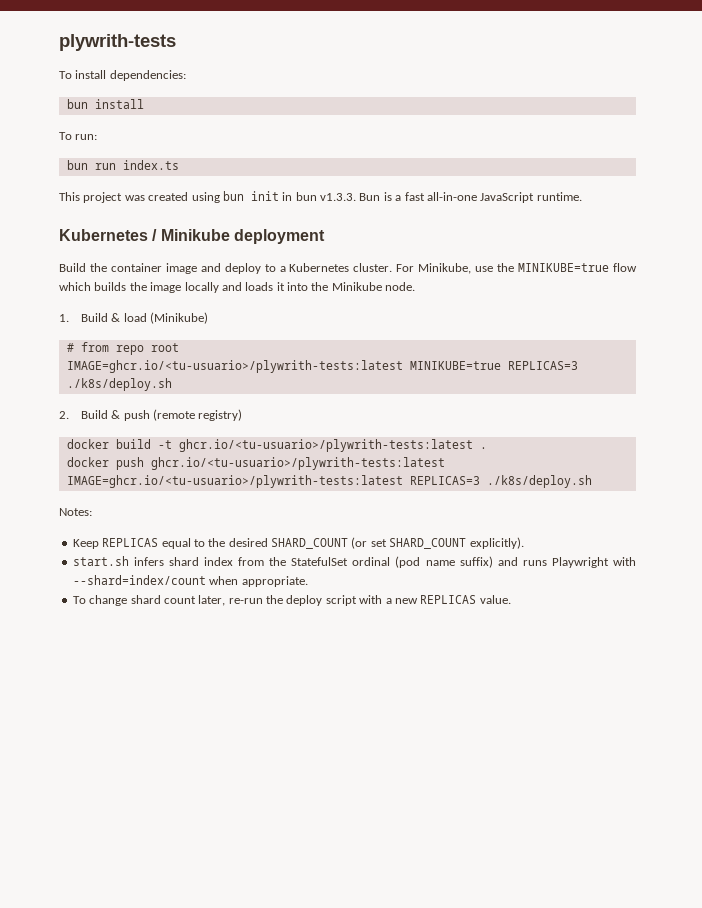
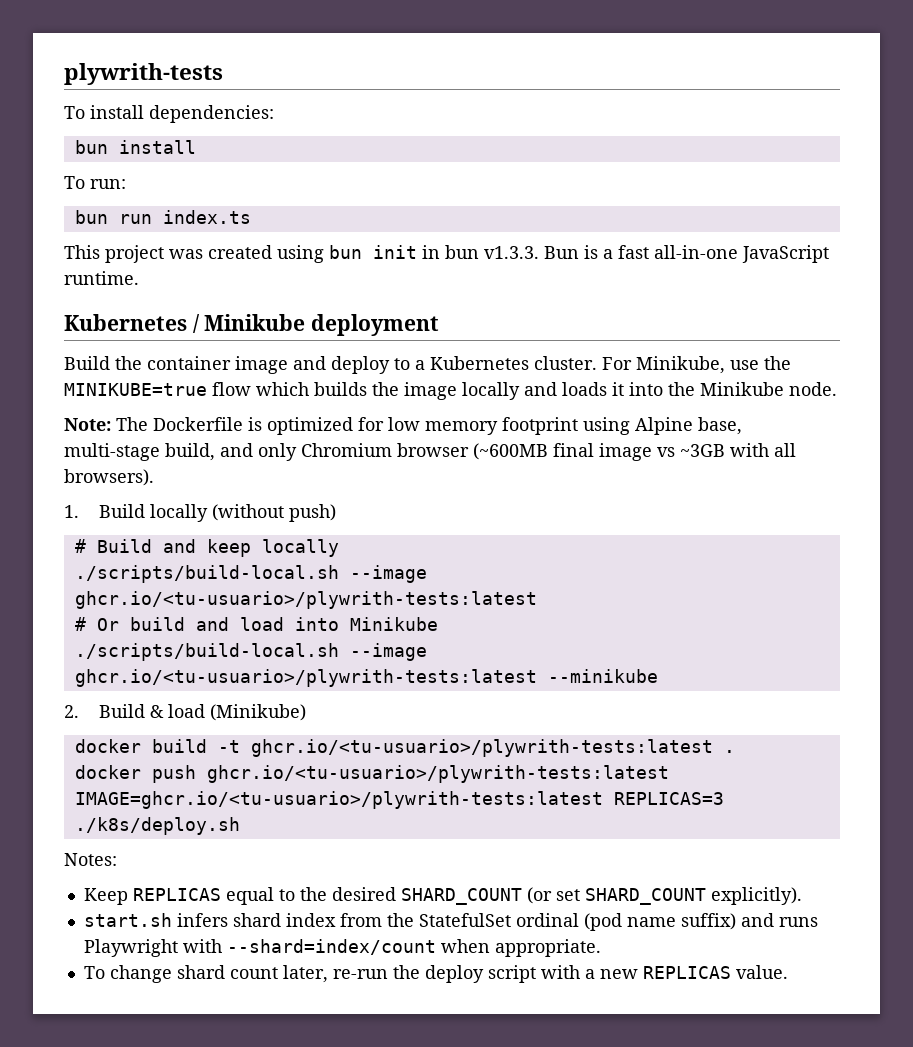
- 1. Build & load (Minikube)
- # from repo root
- IMAGE=ghcr.io/<tu-usuario>/plywrith-tests:latest MINIKUBE=true REPLICAS=3 ./k8s/deploy.sh
- 2. Build & push (remote registry)
+ Note: The Dockerfile is optimized for low memory footprint using Alpine base, multi-stage build, and only Chromium browser (~600MB final image vs ~3GB with all browsers).
+ 1. Build locally (without push)
+ # Build and keep locally
+ ./scripts/build-local.sh --image ghcr.io/<tu-usuario>/plywrith-tests:latest
+ # Or build and load into Minikube
+ ./scripts/build-local.sh --image ghcr.io/<tu-usuario>/plywrith-tests:latest --minikube
+ 2. Build & load (Minikube)

